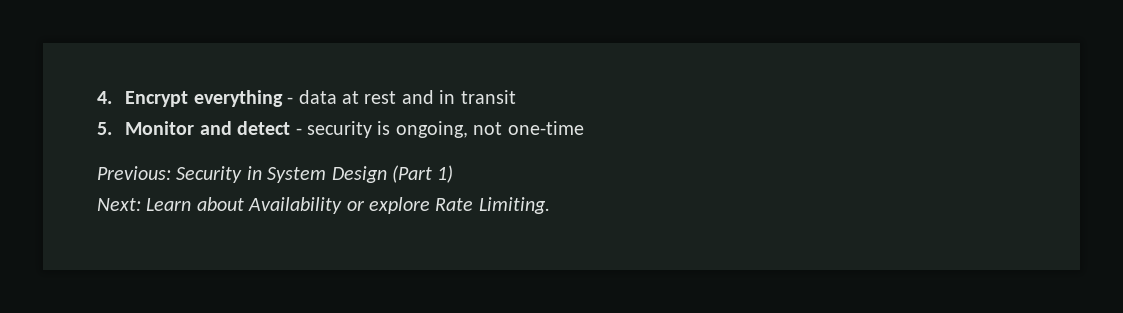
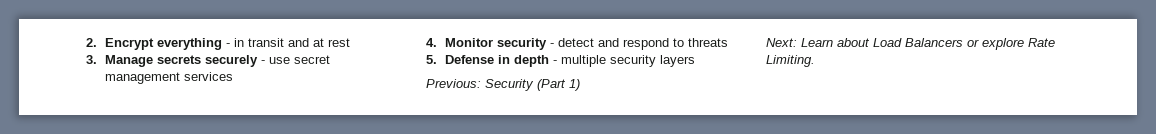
- 4. Encrypt everything - data at rest and in transit
- 5. Monitor and detect - security is ongoing, not one-time
+ 2. Encrypt everything - in transit and at rest
+ 3. Manage secrets securely - use secret management services
+ 4. Monitor security - detect and respond to threats
+ 5. Defense in depth - multiple security layers
- Previous: Security in System Design (Part 1)
+ Previous: Security (Part 1)
- Next: Learn about Availability or explore Rate Limiting.
+ Next: Learn about Load Balancers or explore Rate Limiting.

